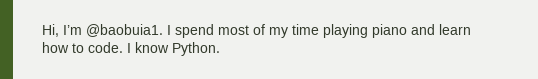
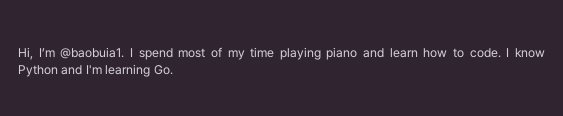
- I know Python.
+ I know Python and I'm learning Go.

